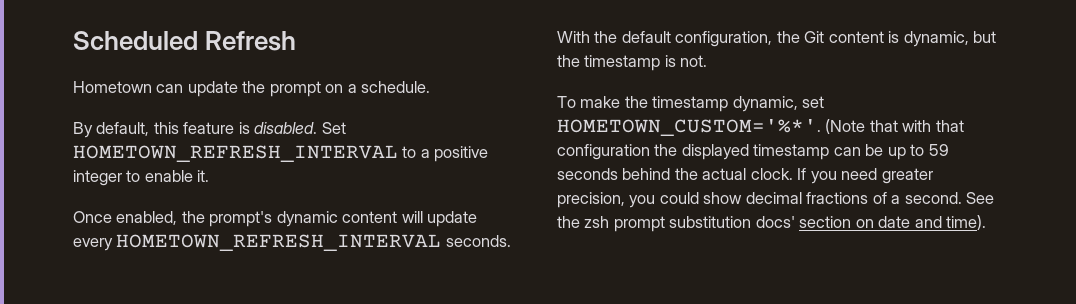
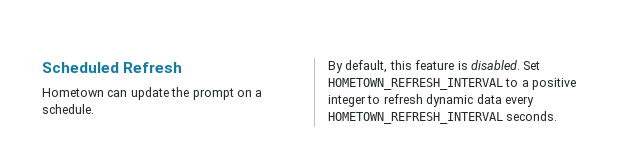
- Set HOMETOWN_REFRESH_INTERVAL to a positive integer to enable it.
- Once enabled, the prompt's dynamic content will update every HOMETOWN_REFRESH_INTERVAL seconds. With the default configuration, the Git content is dynamic, but the timestamp is not.
- To make the timestamp dynamic, set HOMETOWN_CUSTOM='%*'. (Note that with that configuration the displayed timestamp can be up to 59 seconds behind the actual clock. If you need greater precision, you could show decimal fractions of a second. See the zsh prompt substitution docs' section on date and time).
+ Set HOMETOWN_REFRESH_INTERVAL to a positive integer to refresh dynamic data every HOMETOWN_REFRESH_INTERVAL seconds.

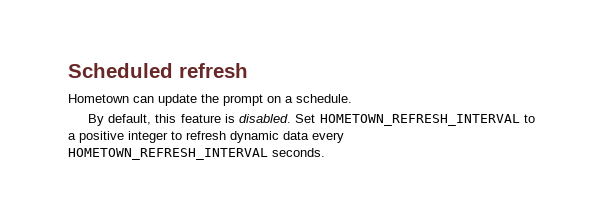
- Scheduled Refresh
+ Scheduled refresh

